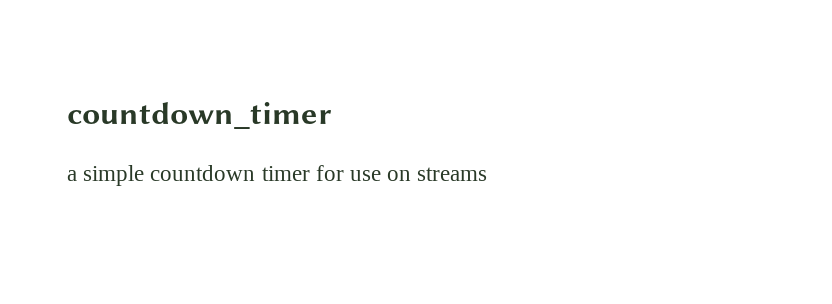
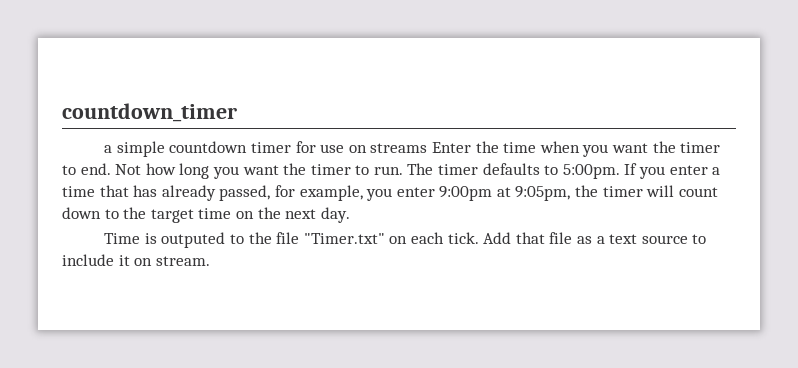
- a simple countdown timer for use on streams
+ a simple countdown timer for use on streams Enter the time when you want the timer to end. Not how long you want the timer to run. The timer defaults to 5:00pm. If you enter a time that has already passed, for example, you enter 9:00pm at 9:05pm, the timer will count down to the target time on the next day.
+ Time is outputed to the file "Timer.txt" on each tick. Add that file as a text source to include it on stream.

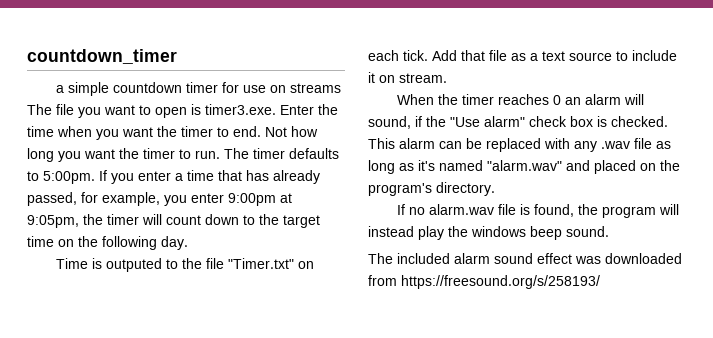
- a simple countdown timer for use on streams Enter the time when you want the timer to end.
+ a simple countdown timer for use on streams The file you want to open is timer3.exe. Enter the time when you want the timer to end.
- If you enter a time that has already passed, for example, you enter 9:00pm at 9:05pm, the timer will count down to the target time on the next day.
+ If you enter a time that has already passed, for example, you enter 9:00pm at 9:05pm, the timer will count down to the target time on the following day.
+ When the timer reaches 0 an alarm will sound, if the "Use alarm" check box is checked. This alarm can be replaced with any .wav file as long as it's named "alarm.wav" and placed on the program's directory.
+ If no alarm.wav file is found, the program will instead play the windows beep sound.
+ The included alarm sound effect was downloaded from https://freesound.org/s/258193/

